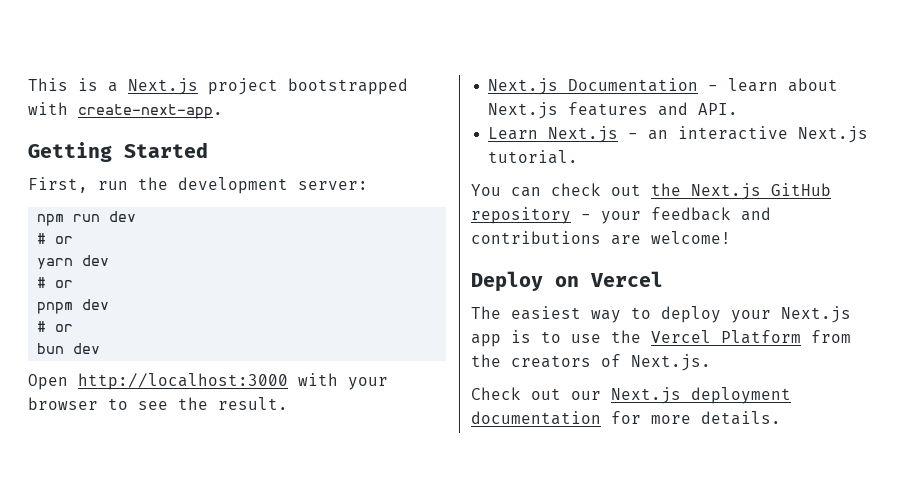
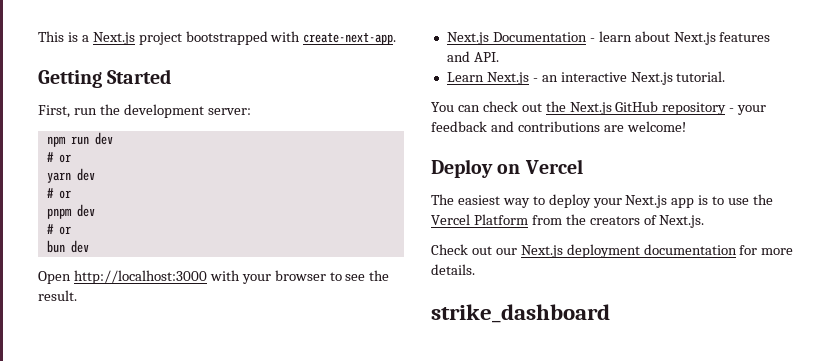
+ strike_dashboard

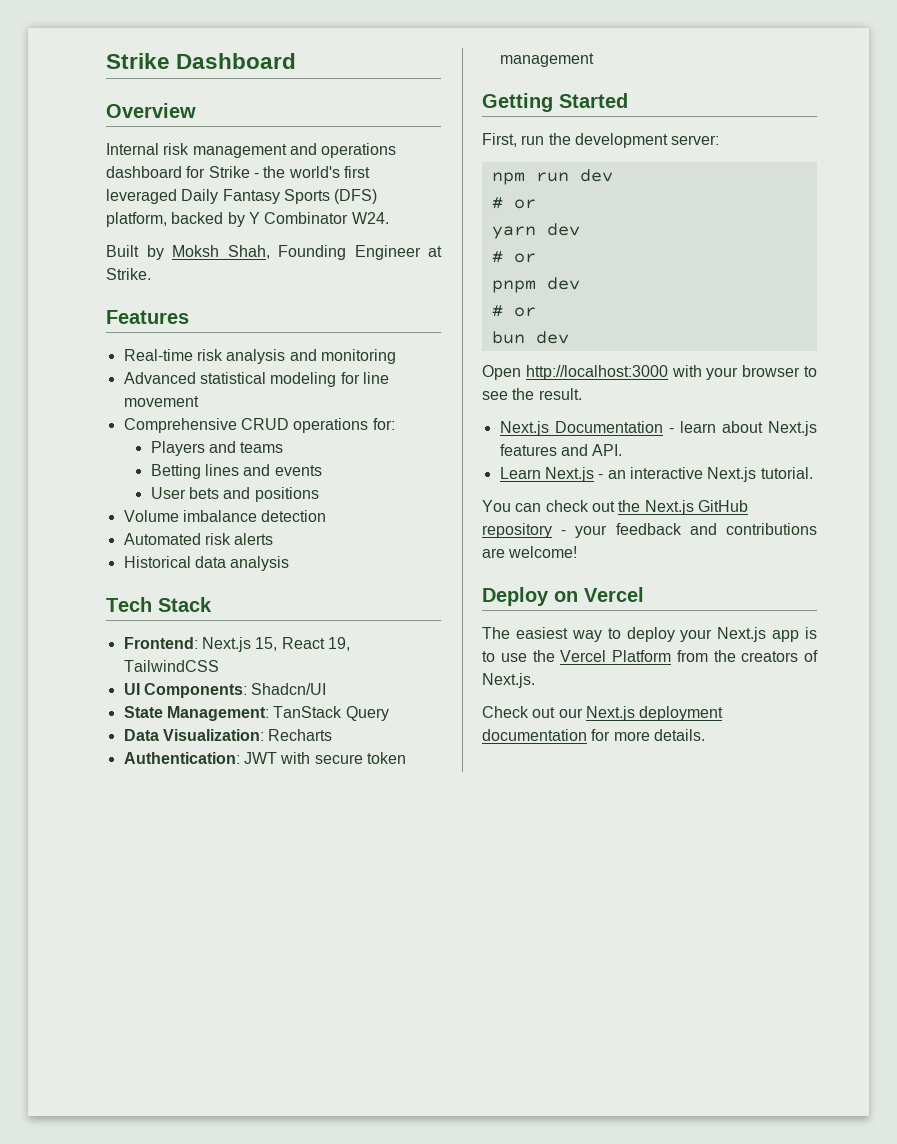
- This is a Next.js project bootstrapped with create-next-app.
+ Strike Dashboard
+ Overview
+ Internal risk management and operations dashboard for Strike - the world's first leveraged Daily Fantasy Sports (DFS) platform, backed by Y Combinator W24.
+ Built by Moksh Shah, Founding Engineer at Strike.
+ Features
+ Real-time risk analysis and monitoring
+ Advanced statistical modeling for line movement
+ Comprehensive CRUD operations for:
+ Players and teams
+ Betting lines and events
+ User bets and positions
+ Volume imbalance detection
+ Automated risk alerts
+ Historical data analysis
+ Tech Stack
+ Frontend: Next.js 15, React 19, TailwindCSS
+ UI Components: Shadcn/UI
+ State Management: TanStack Query
+ Data Visualization: Recharts
+ Authentication: JWT with secure token management
- strike_dashboard

